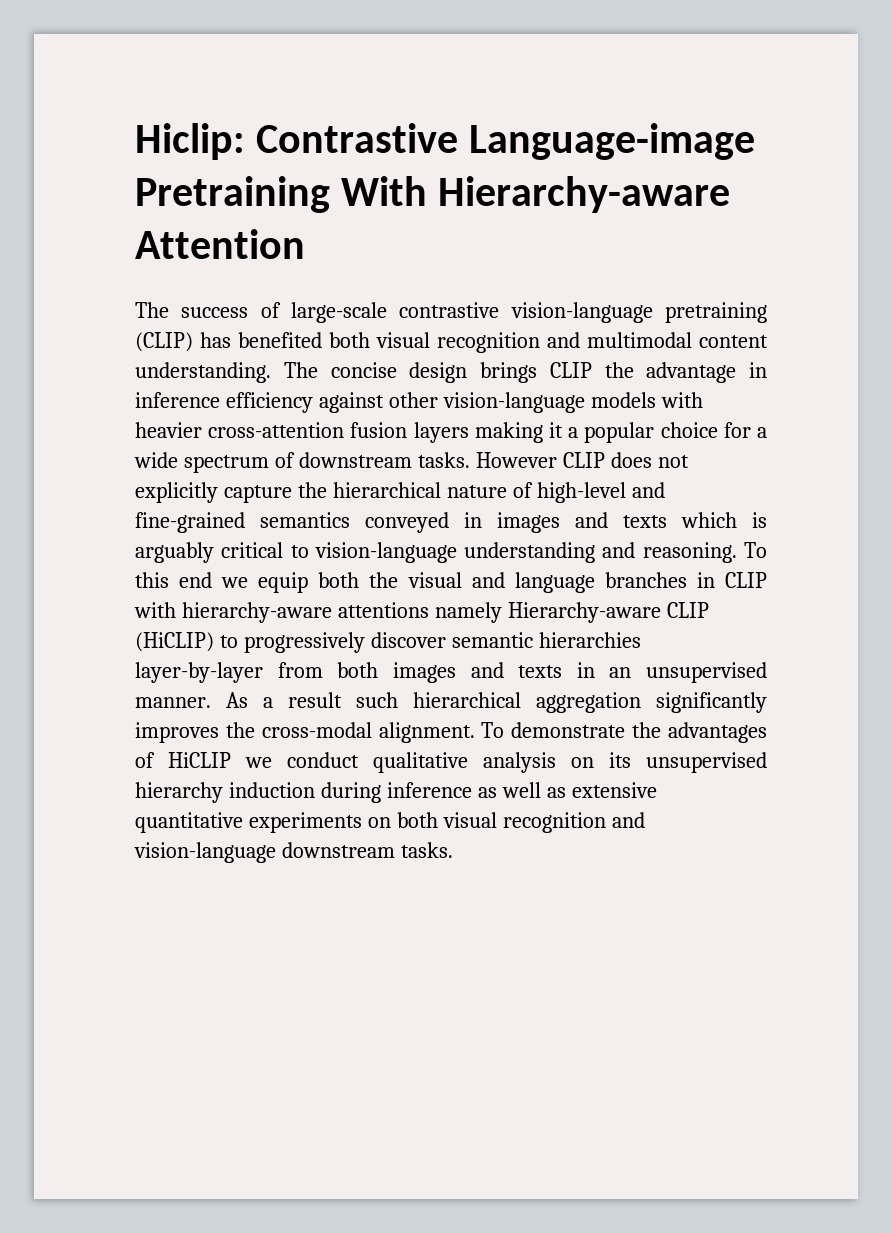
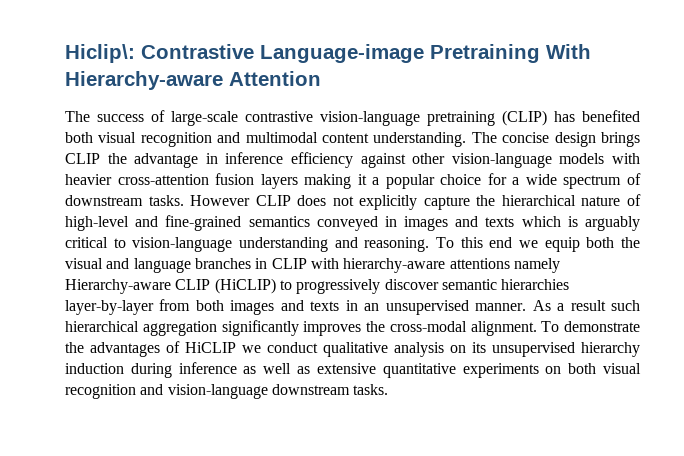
- Hiclip: Contrastive Language-image Pretraining With Hierarchy-aware Attention
+ Hiclip\: Contrastive Language-image Pretraining With Hierarchy-aware Attention

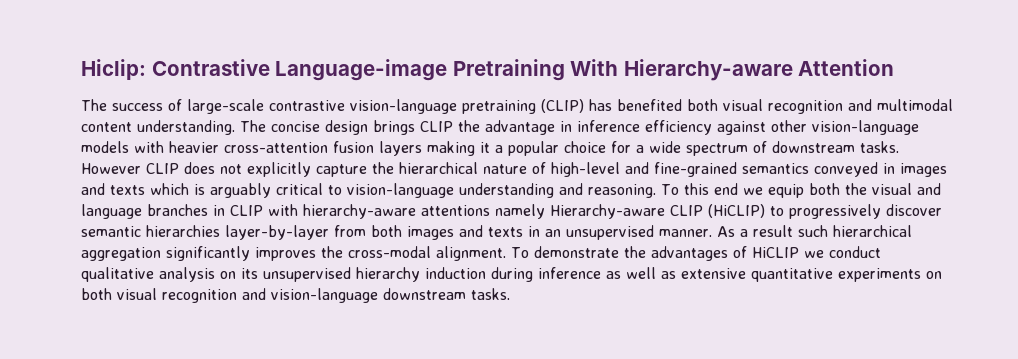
- Hiclip\: Contrastive Language-image Pretraining With Hierarchy-aware Attention
+ Hiclip: Contrastive Language-image Pretraining With Hierarchy-aware Attention

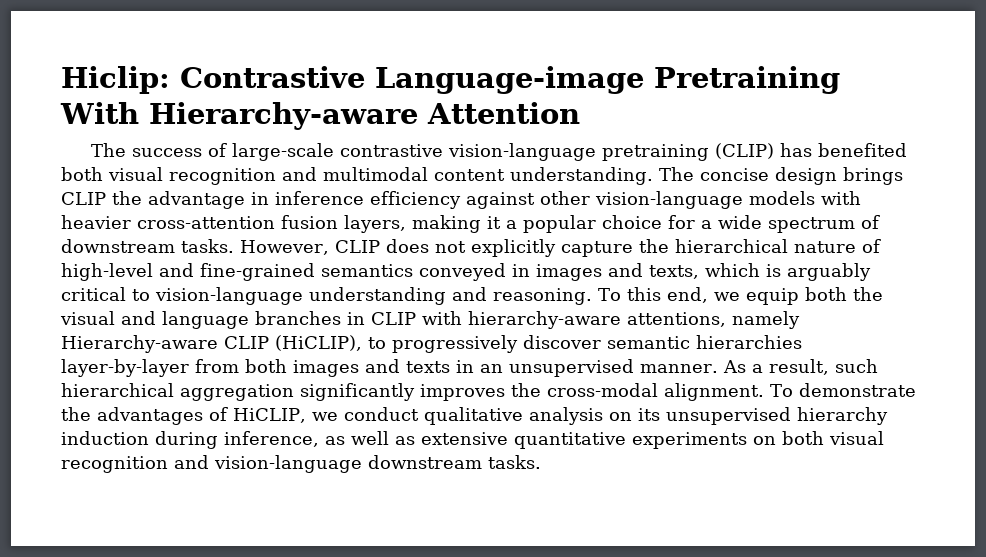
- The concise design brings CLIP the advantage in inference efficiency against other vision-language models with heavier cross-attention fusion layers making it a popular choice for a wide spectrum of downstream tasks.
+ The concise design brings CLIP the advantage in inference efficiency against other vision-language models with heavier cross-attention fusion layers, making it a popular choice for a wide spectrum of downstream tasks.
- However CLIP does not explicitly capture the hierarchical nature of high-level and fine-grained semantics conveyed in images and texts which is arguably critical to vision-language understanding and reasoning.
+ However, CLIP does not explicitly capture the hierarchical nature of high-level and fine-grained semantics conveyed in images and texts, which is arguably critical to vision-language understanding and reasoning.
- To this end we equip both the visual and language branches in CLIP with hierarchy-aware attentions namely Hierarchy-aware CLIP (HiCLIP) to progressively discover semantic hierarchies layer-by-layer from both images and texts in an unsupervised manner.
+ To this end, we equip both the visual and language branches in CLIP with hierarchy-aware attentions, namely Hierarchy-aware CLIP (HiCLIP), to progressively discover semantic hierarchies layer-by-layer from both images and texts in an unsupervised manner.
- As a result such hierarchical aggregation significantly improves the cross-modal alignment.
+ As a result, such hierarchical aggregation significantly improves the cross-modal alignment.
- To demonstrate the advantages of HiCLIP we conduct qualitative analysis on its unsupervised hierarchy induction during inference as well as extensive quantitative experiments on both visual recognition and vision-language downstream tasks.
+ To demonstrate the advantages of HiCLIP, we conduct qualitative analysis on its unsupervised hierarchy induction during inference, as well as extensive quantitative experiments on both visual recognition and vision-language downstream tasks.

